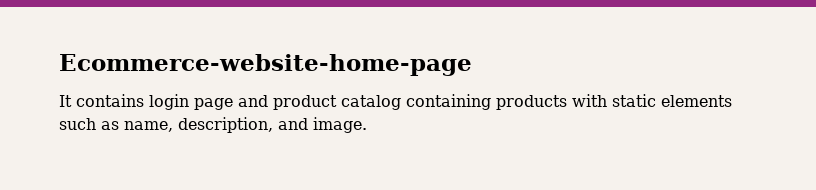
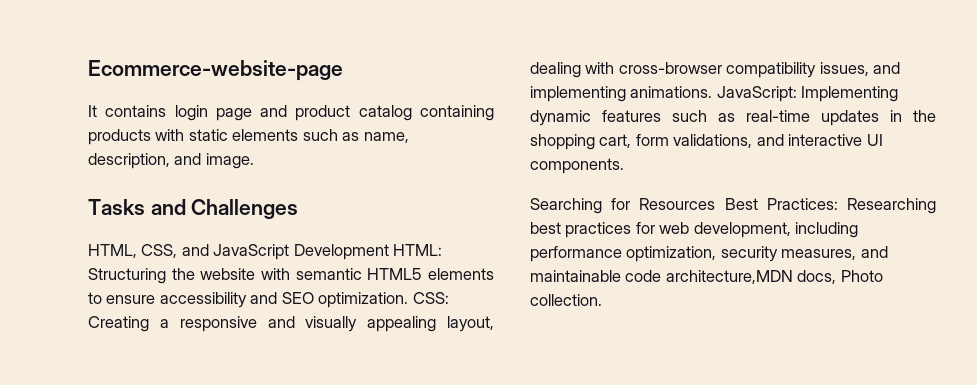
- Ecommerce-website-home-page
+ Ecommerce-website-page
+ Tasks and Challenges
+ HTML, CSS, and JavaScript Development HTML: Structuring the website with semantic HTML5 elements to ensure accessibility and SEO optimization. CSS: Creating a responsive and visually appealing layout, dealing with cross-browser compatibility issues, and implementing animations. JavaScript: Implementing dynamic features such as real-time updates in the shopping cart, form validations, and interactive UI components.
+ Searching for Resources Best Practices: Researching best practices for web development, including performance optimization, security measures, and maintainable code architecture,MDN docs, Photo collection.

